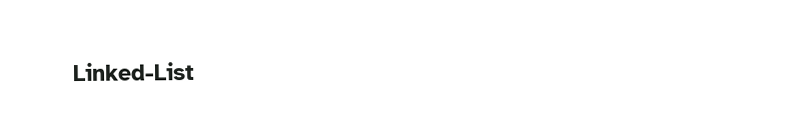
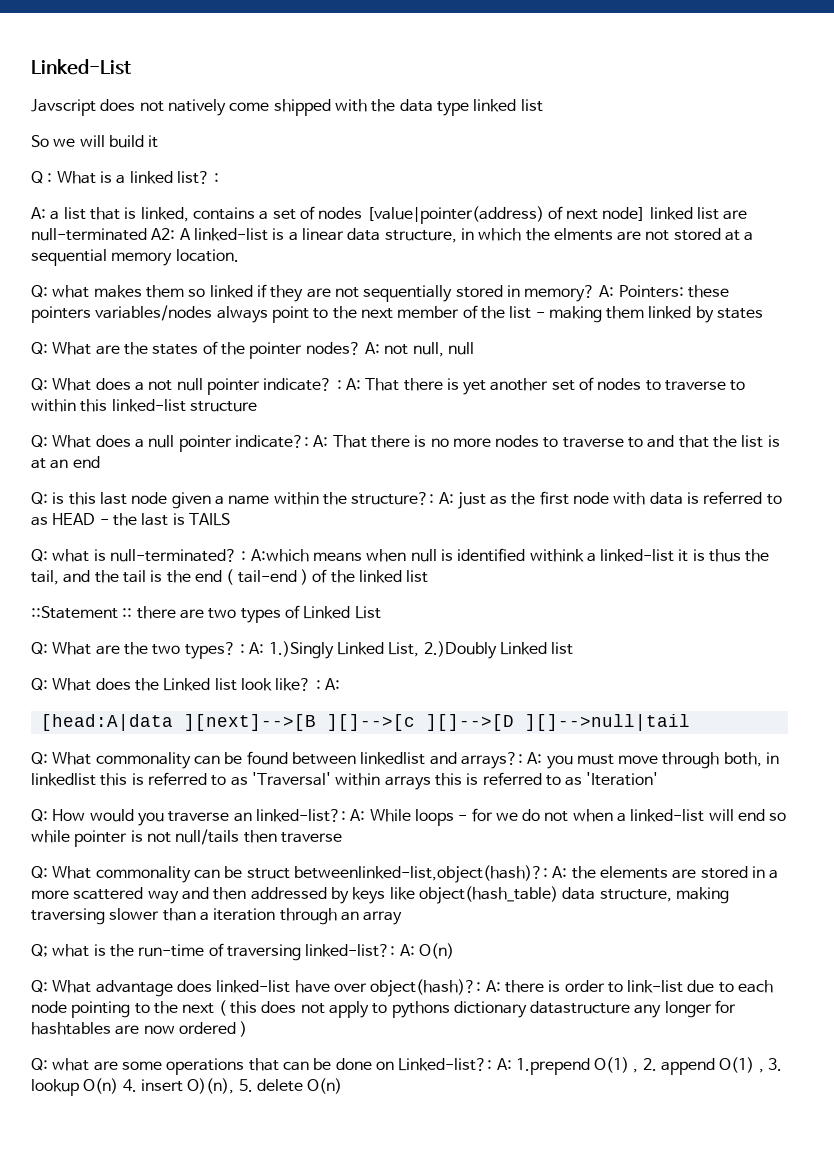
+ Javscript does not natively come shipped with the data type linked list
+ So we will build it
+ Q : What is a linked list? :
+ A: a list that is linked, contains a set of nodes [value|pointer(address) of next node] linked list are null-terminated A2: A linked-list is a linear data structure, in which the elments are not stored at a sequential memory location.
+ Q: what makes them so linked if they are not sequentially stored in memory? A: Pointers: these pointers variables/nodes always point to the next member of the list - making them linked by states
+ Q: What are the states of the pointer nodes? A: not null, null
+ Q: What does a not null pointer indicate? : A: That there is yet another set of nodes to traverse to within this linked-list structure
+ Q: What does a null pointer indicate?: A: That there is no more nodes to traverse to and that the list is at an end
+ Q: is this last node given a name within the structure?: A: just as the first node with data is referred to as HEAD - the last is TAILS
+ Q: what is null-terminated? : A:which means when null is identified withink a linked-list it is thus the tail, and the tail is the end ( tail-end ) of the linked list
+ ::Statement :: there are two types of Linked List
+ Q: What are the two types? : A: 1.)Singly Linked List, 2.)Doubly Linked list
+ Q: What does the Linked list look like? : A:
+ [head:A|data ][next]-->[B ][]-->[c ][]-->[D ][]-->null|tail
+ Q: What commonality can be found between linkedlist and arrays?: A: you must move through both, in linkedlist this is referred to as 'Traversal' within arrays this is referred to as 'Iteration'
+ Q: How would you traverse an linked-list?: A: While loops - for we do not when a linked-list will end so while pointer is not null/tails then traverse
+ Q: What commonality can be struct betweenlinked-list,object(hash)?: A: the elements are stored in a more scattered way and then addressed by keys like object(hash_table) data structure, making traversing slower than a iteration through an array
+ Q; what is the run-time of traversing linked-list?: A: O(n)
+ Q: What advantage does linked-list have over object(hash)?: A: there is order to link-list due to each node pointing to the next ( this does not apply to pythons dictionary datastructure any longer for hashtables are now ordered )
+ Q: what are some operations that can be done on Linked-list?: A: 1.prepend O(1) , 2. append O(1) , 3. lookup O(n) 4. insert O)(n), 5. delete O(n)

